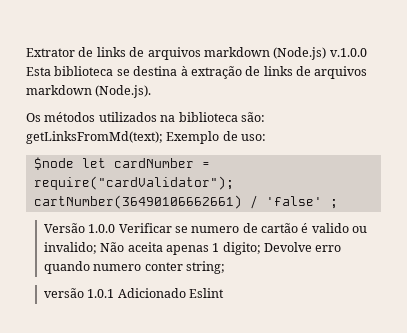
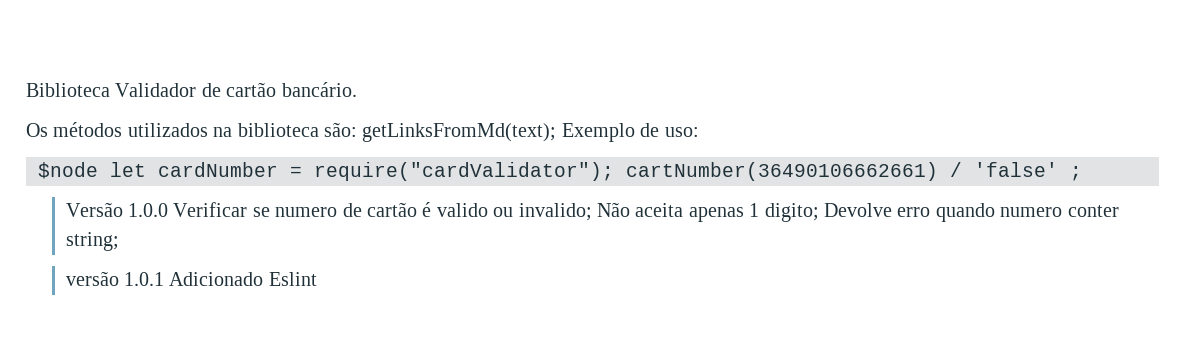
- Extrator de links de arquivos markdown (Node.js) v.1.0.0 Esta biblioteca se destina à extração de links de arquivos markdown (Node.js).
+ Biblioteca Validador de cartão bancário.

